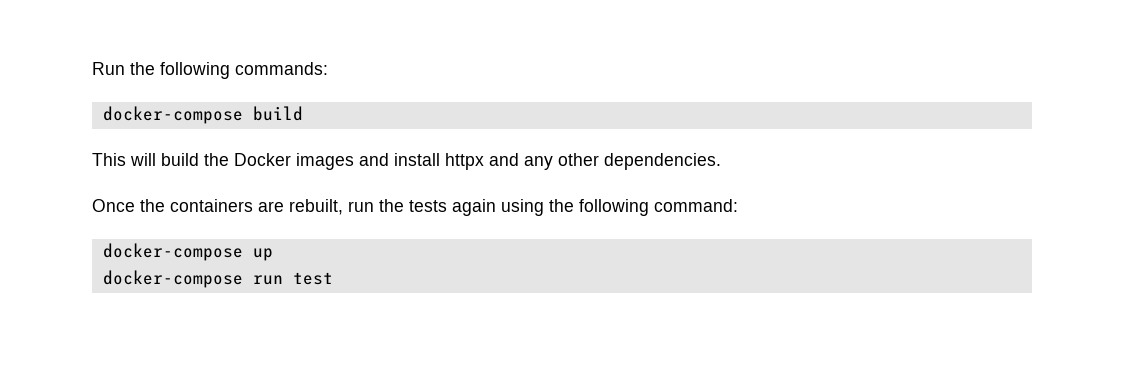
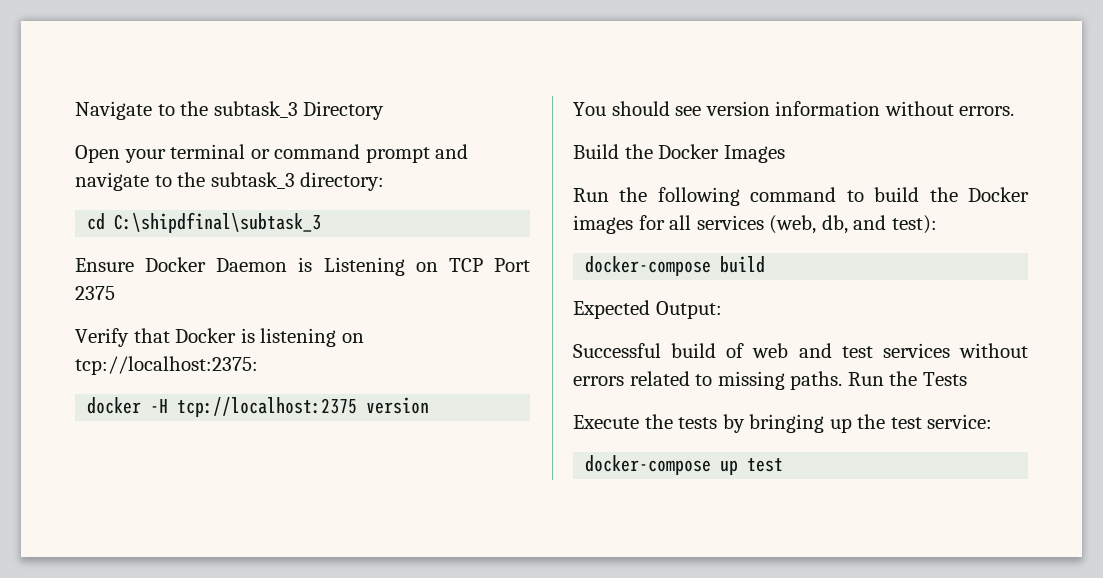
- Run the following commands:
+ Navigate to the subtask_3 Directory
+ Open your terminal or command prompt and navigate to the subtask_3 directory:
+ cd C:\shipdfinal\subtask_3
+ Ensure Docker Daemon is Listening on TCP Port 2375
+ Verify that Docker is listening on tcp://localhost:2375:
+ docker -H tcp://localhost:2375 version
+ You should see version information without errors.
+ Build the Docker Images
+ Run the following command to build the Docker images for all services (web, db, and test):
  docker-compose build
- This will build the Docker images and install httpx and any other dependencies.
- Once the containers are rebuilt, run the tests again using the following command:
+ Expected Output:
+ Successful build of web and test services without errors related to missing paths. Run the Tests
+ Execute the tests by bringing up the test service:
- docker-compose up
- docker-compose run test
+ docker-compose up test

